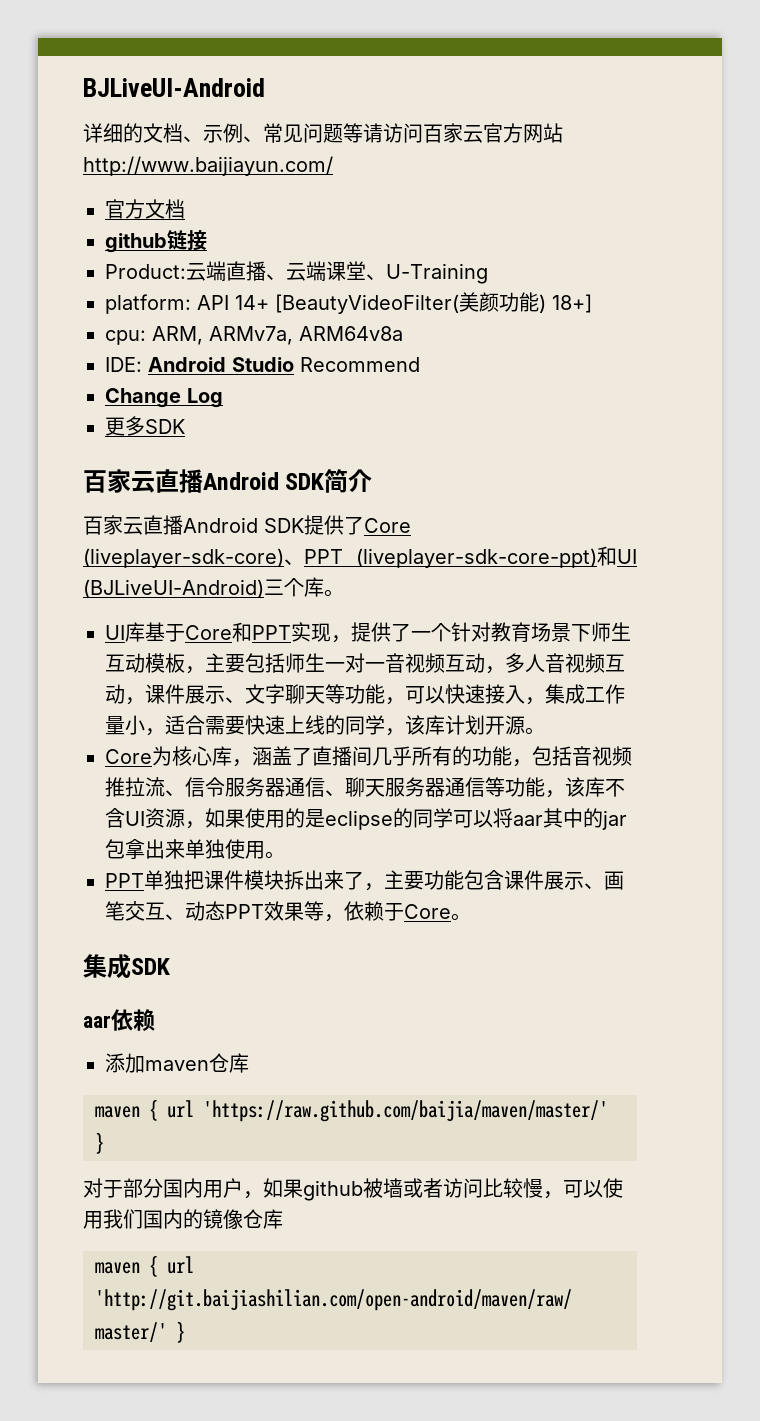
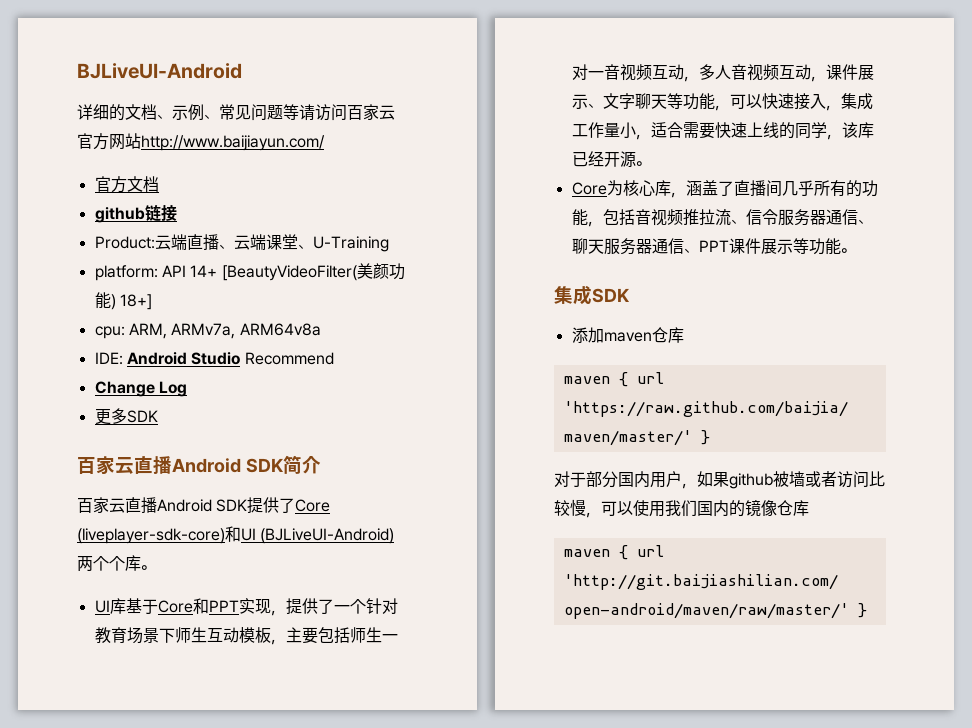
- 百家云直播Android SDK提供了Core (liveplayer-sdk-core)、PPT (liveplayer-sdk-core-ppt)和UI (BJLiveUI-Android)三个库。
+ 百家云直播Android SDK提供了Core (liveplayer-sdk-core)和UI (BJLiveUI-Android)两个个库。
- UI库基于Core和PPT实现，提供了一个针对教育场景下师生互动模板，主要包括师生一对一音视频互动，多人音视频互动，课件展示、文字聊天等功能，可以快速接入，集成工作量小，适合需要快速上线的同学，该库计划开源。
+ UI库基于Core和PPT实现，提供了一个针对教育场景下师生互动模板，主要包括师生一对一音视频互动，多人音视频互动，课件展示、文字聊天等功能，可以快速接入，集成工作量小，适合需要快速上线的同学，该库已经开源。
- Core为核心库，涵盖了直播间几乎所有的功能，包括音视频推拉流、信令服务器通信、聊天服务器通信等功能，该库不含UI资源，如果使用的是eclipse的同学可以将aar其中的jar包拿出来单独使用。
- PPT单独把课件模块拆出来了，主要功能包含课件展示、画笔交互、动态PPT效果等，依赖于Core。
+ Core为核心库，涵盖了直播间几乎所有的功能，包括音视频推拉流、信令服务器通信、聊天服务器通信、PPT课件展示等功能。
- aar依赖

